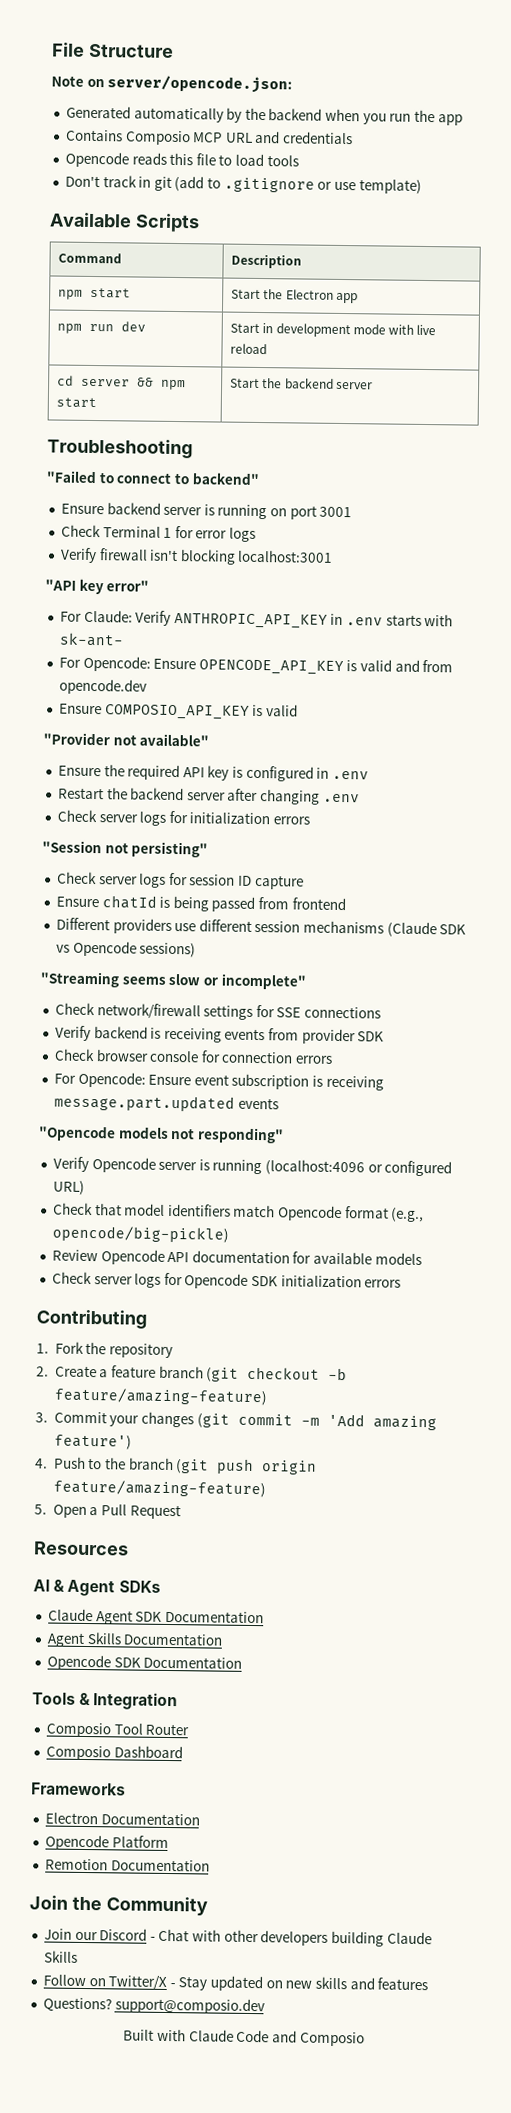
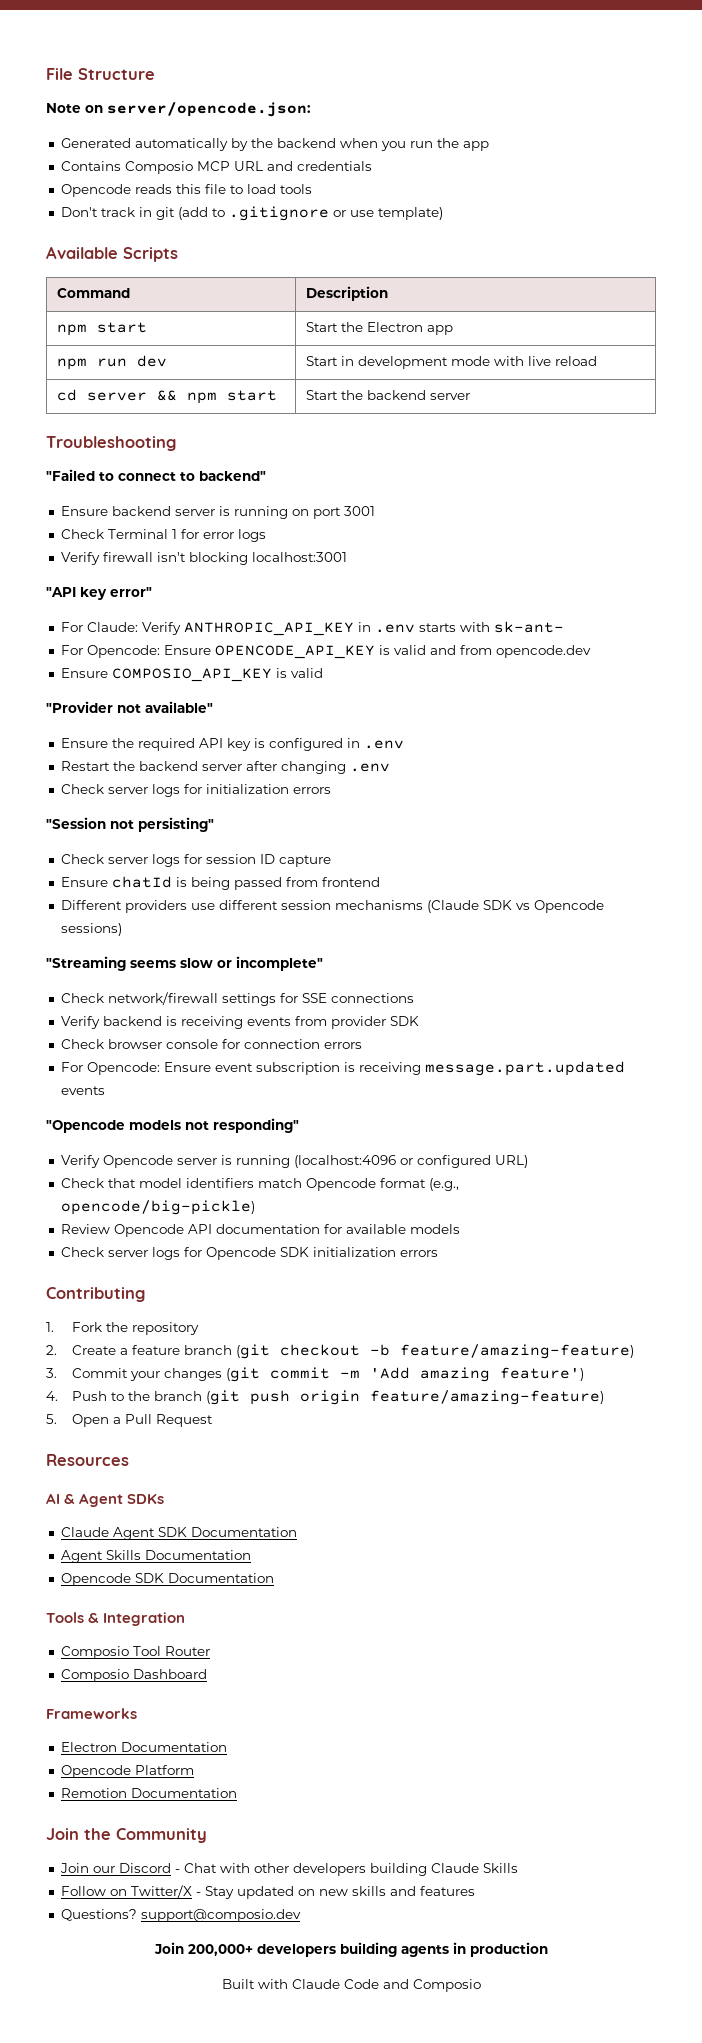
+ Join 200,000+ developers building agents in production

